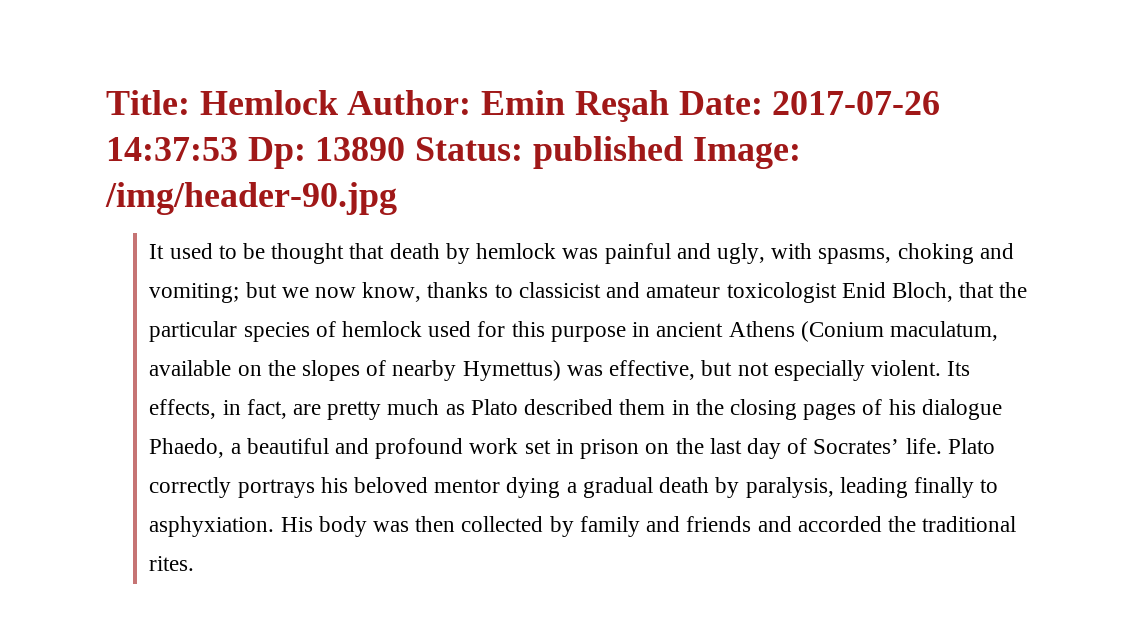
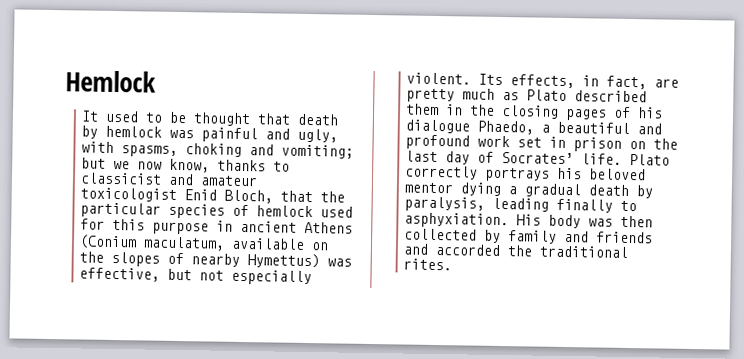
- Title: Hemlock Author: Emin Reşah Date: 2017-07-26 14:37:53 Dp: 13890 Status: published Image: /img/header-90.jpg
+ Hemlock

